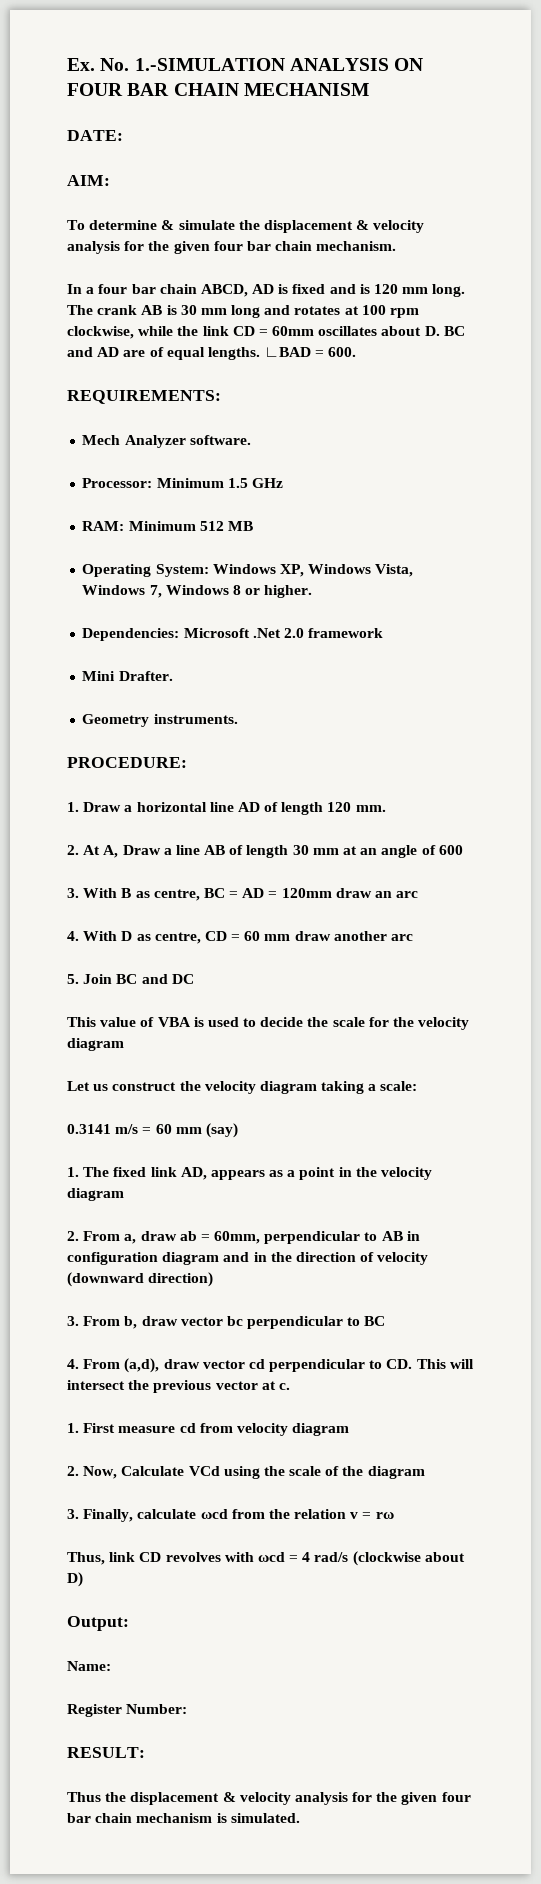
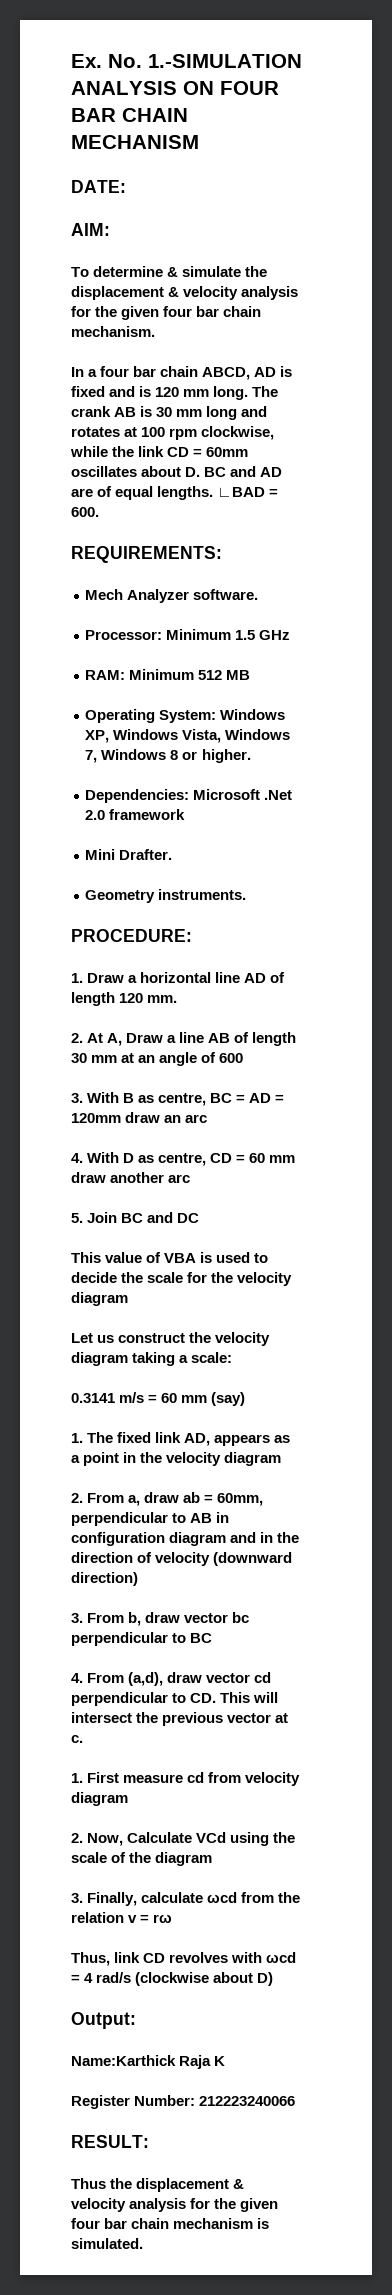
- Name:
+ Name:Karthick Raja K
- Register Number:
+ Register Number: 212223240066

